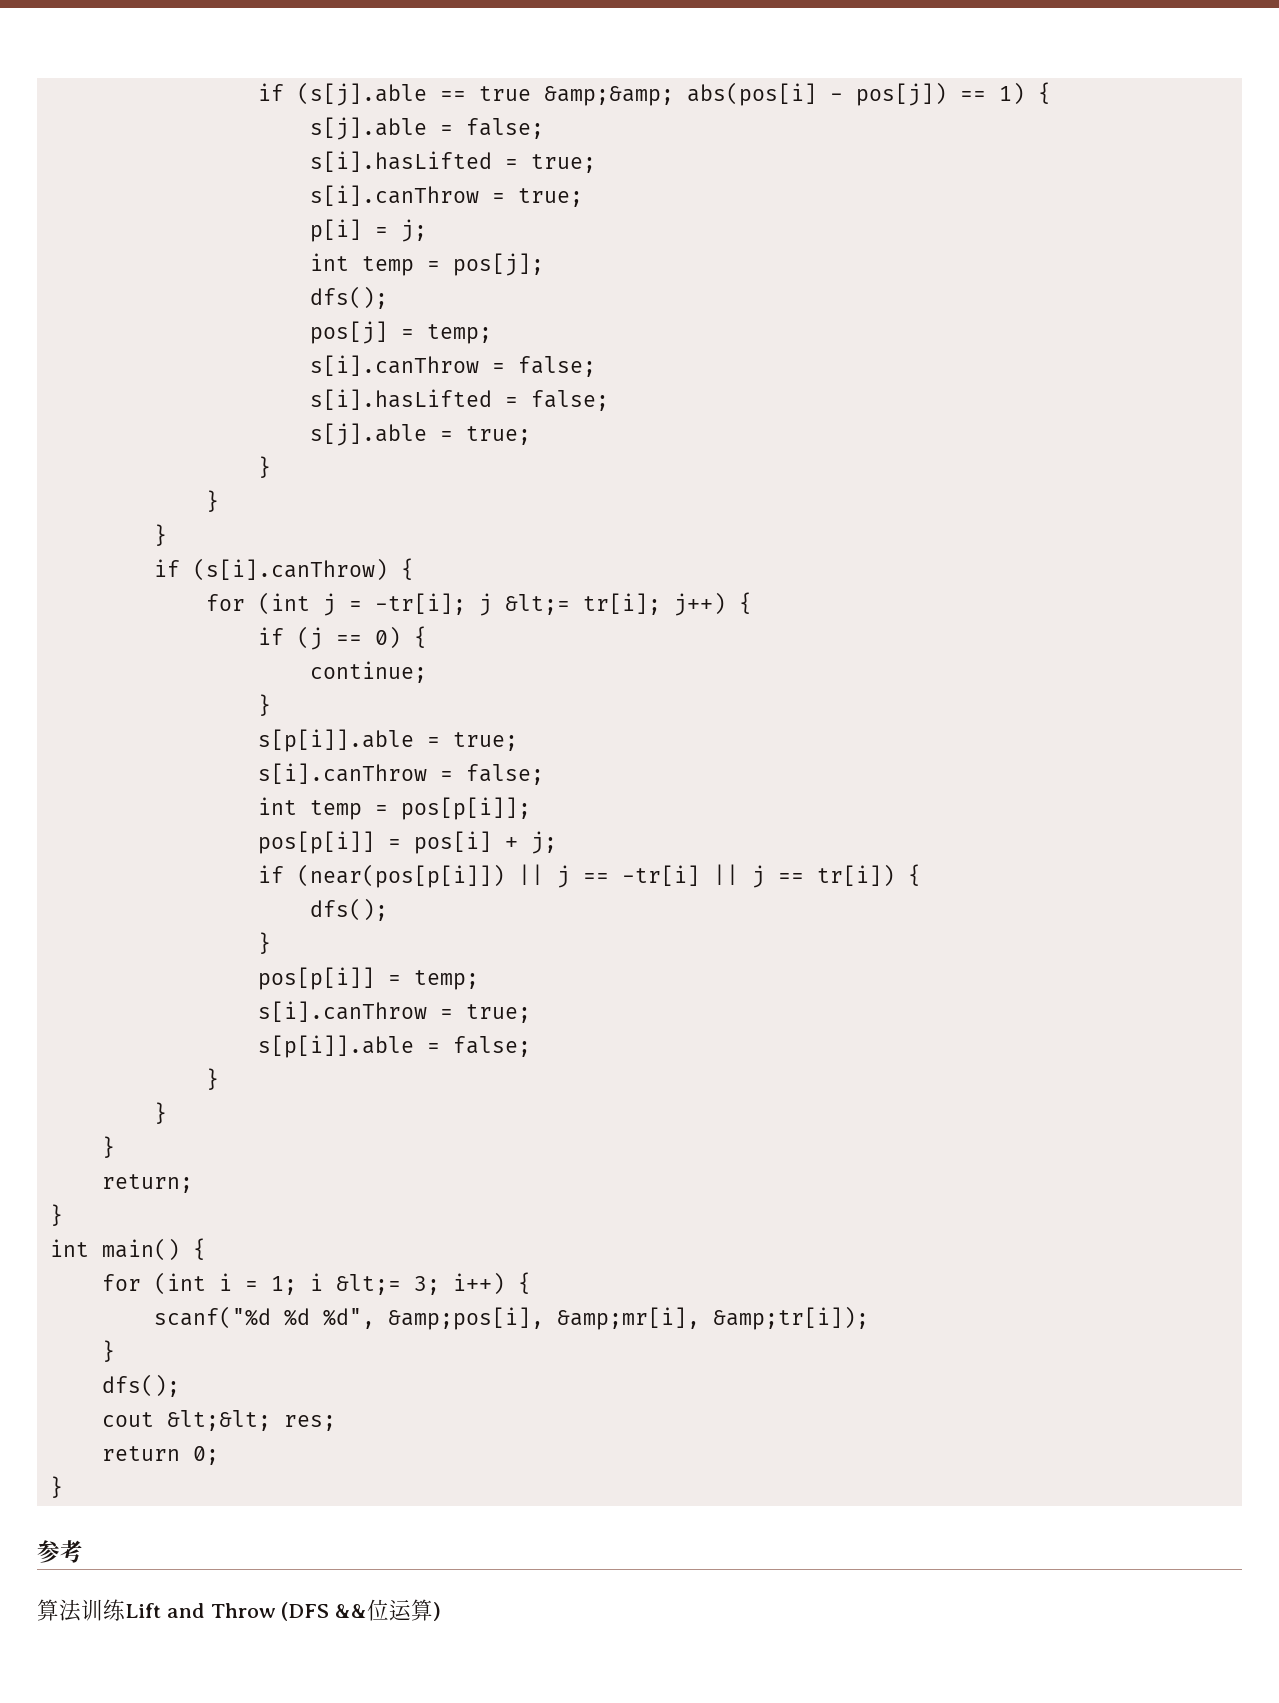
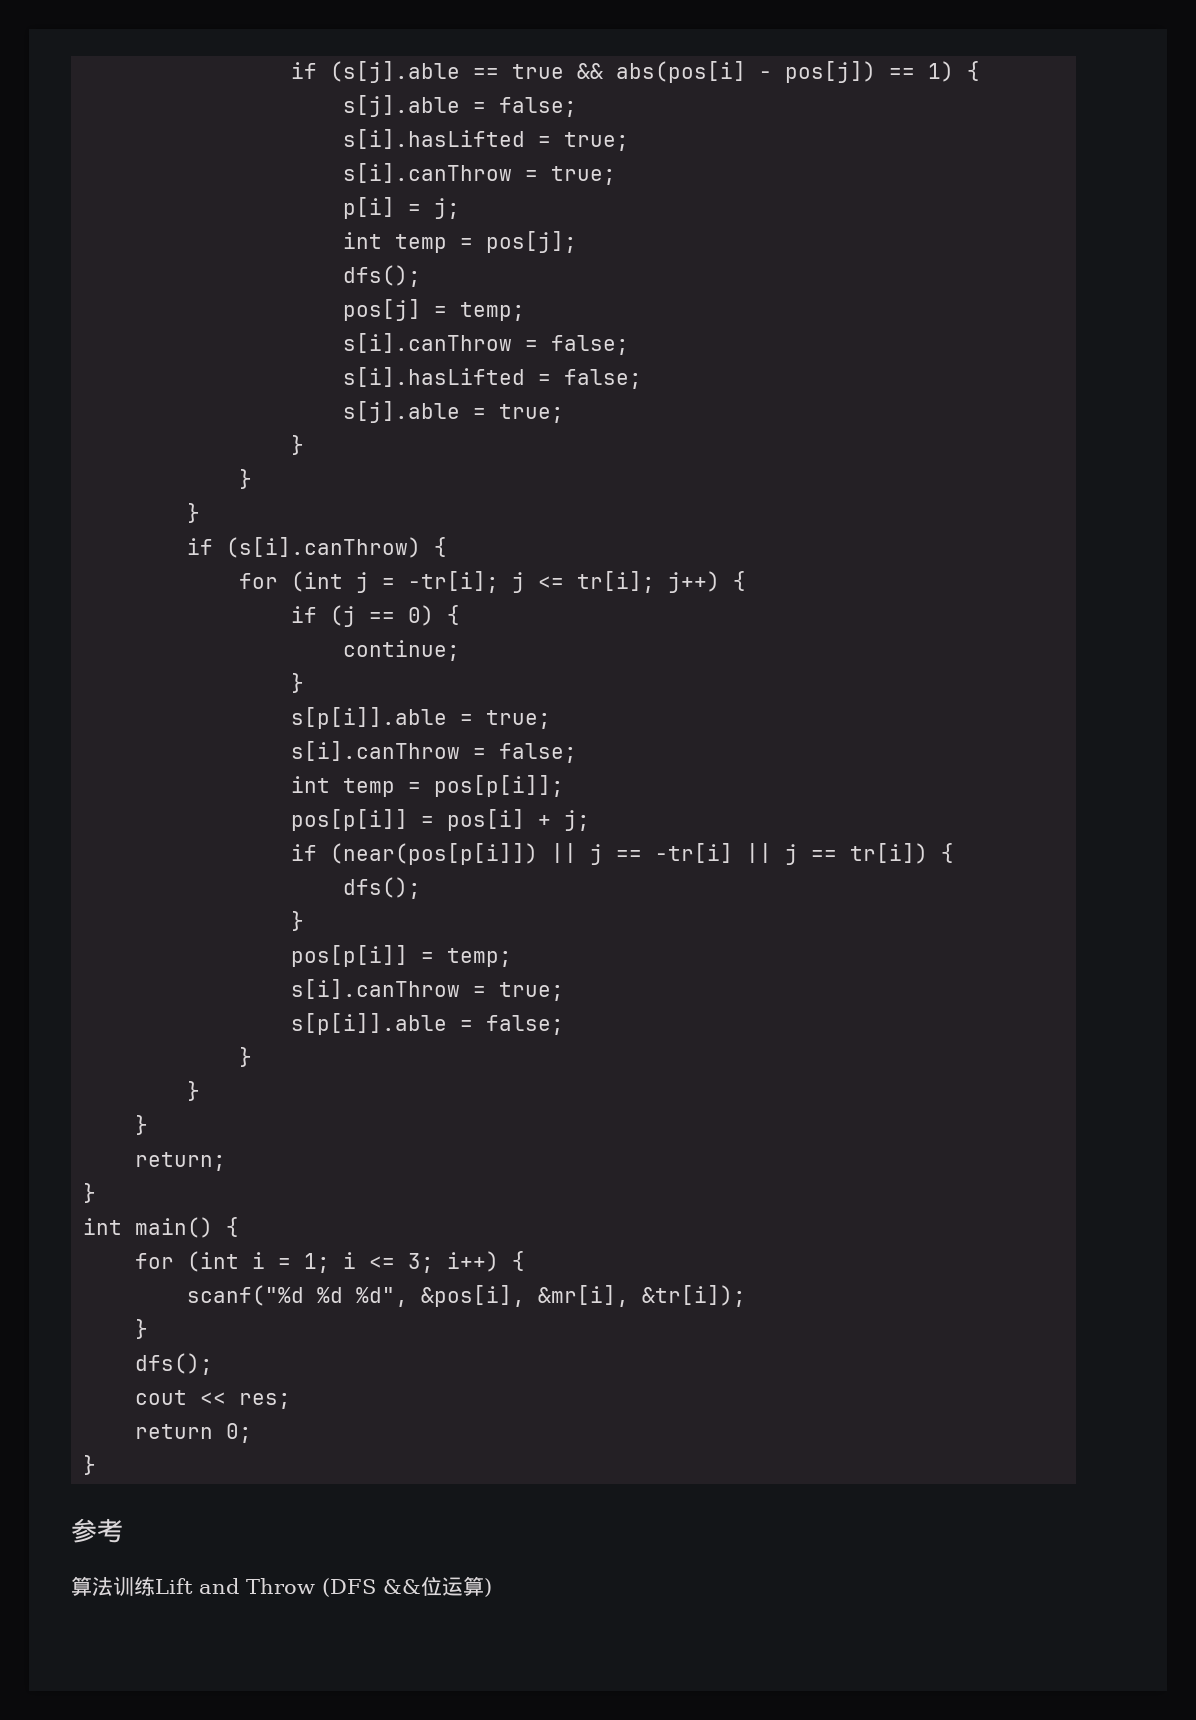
- if (s[j].able == true &amp;&amp; abs(pos[i] - pos[j]) == 1) {
+ if (s[j].able == true && abs(pos[i] - pos[j]) == 1) {
- for (int j = -tr[i]; j &lt;= tr[i]; j++) {
+ for (int j = -tr[i]; j <= tr[i]; j++) {
- for (int i = 1; i &lt;= 3; i++) {
+ for (int i = 1; i <= 3; i++) {
- scanf("%d %d %d", &amp;pos[i], &amp;mr[i], &amp;tr[i]);
+ scanf("%d %d %d", &pos[i], &mr[i], &tr[i]);
- cout &lt;&lt; res;
+ cout << res;

